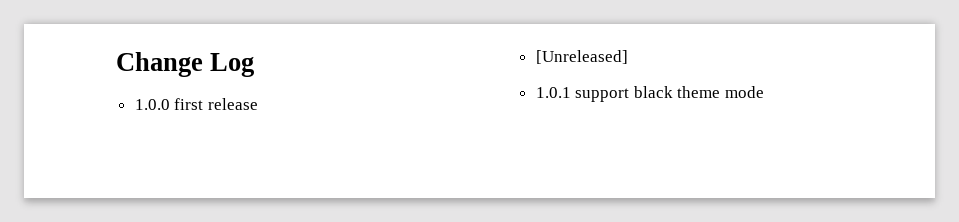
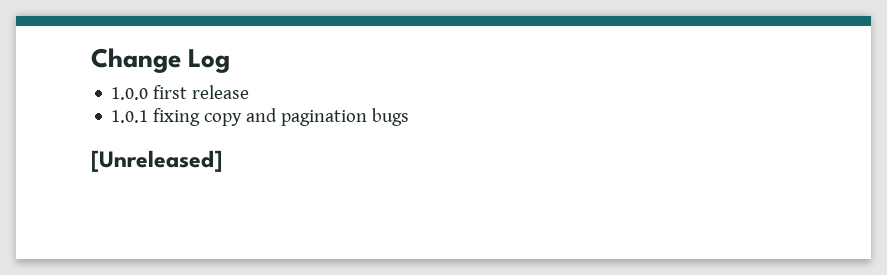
+ 1.0.1 fixing copy and pagination bugs
  [Unreleased]
- 1.0.1 support black theme mode

